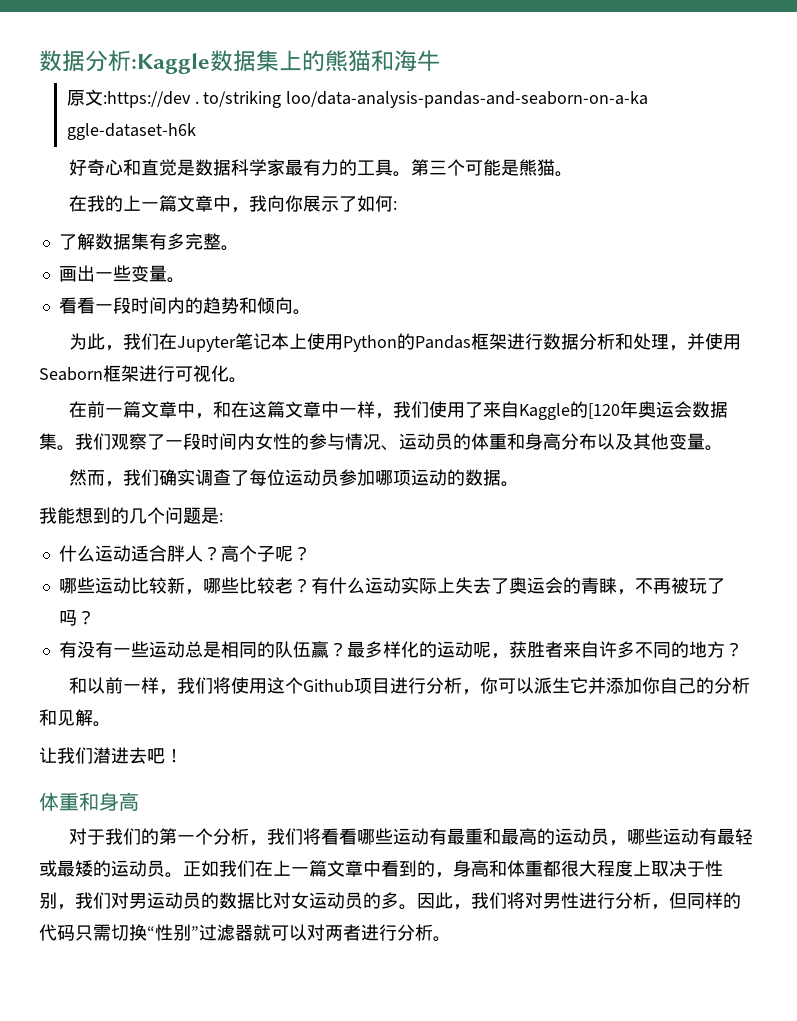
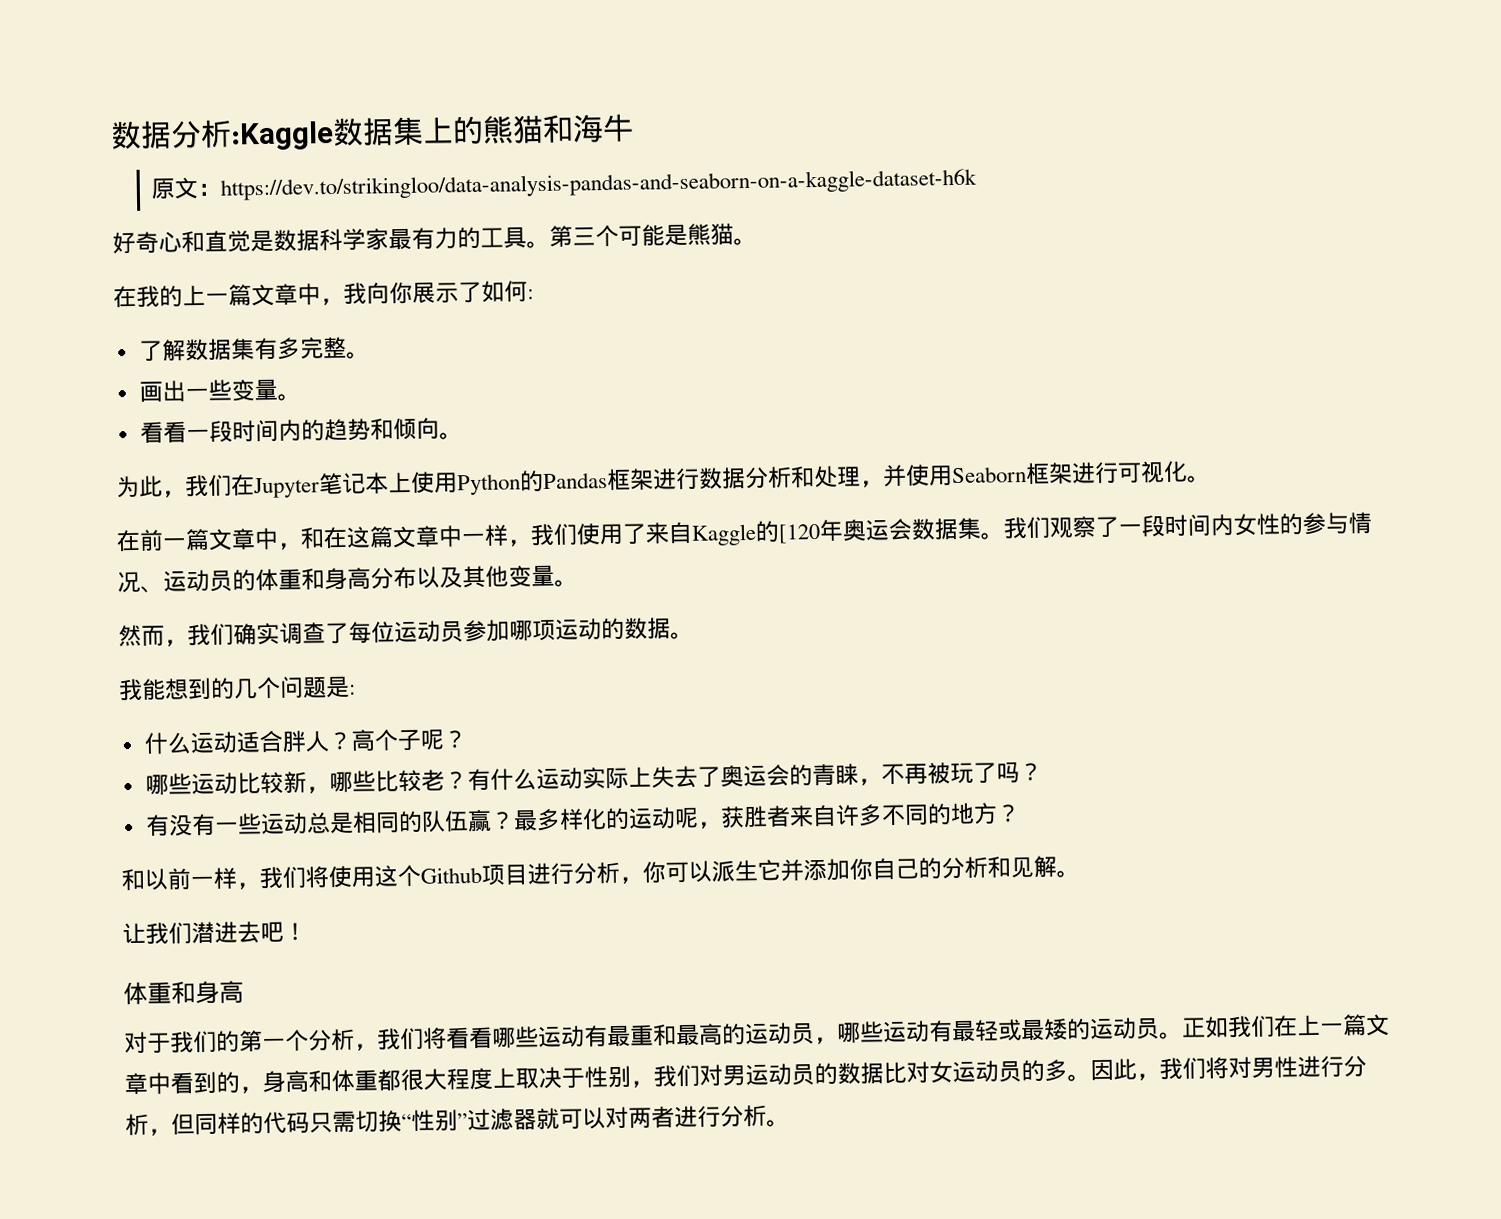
- 原文:https://dev . to/striking loo/data-analysis-pandas-and-seaborn-on-a-ka ggle-dataset-h6k
+ 原文：https://dev.to/strikingloo/data-analysis-pandas-and-seaborn-on-a-kaggle-dataset-h6k

